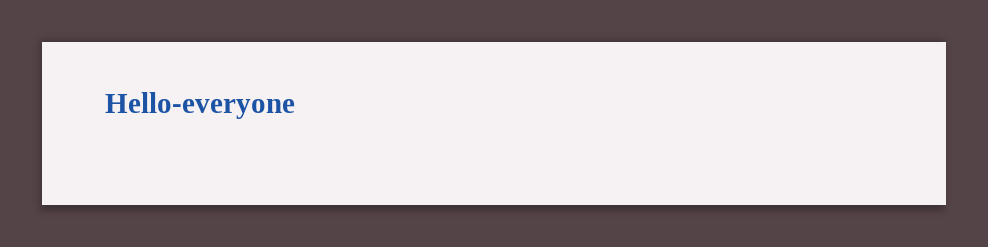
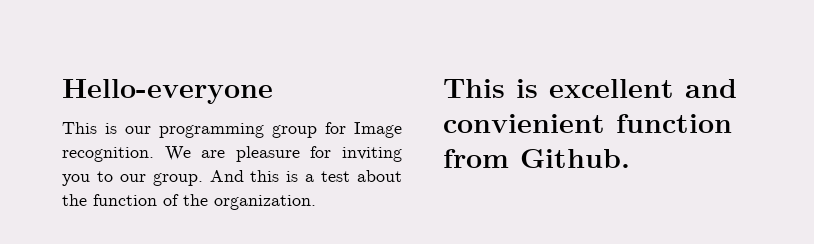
+ This is our programming group for Image recognition. We are pleasure for inviting you to our group. And this is a test about the function of the organization.
+ This is excellent and convienient function from Github.

